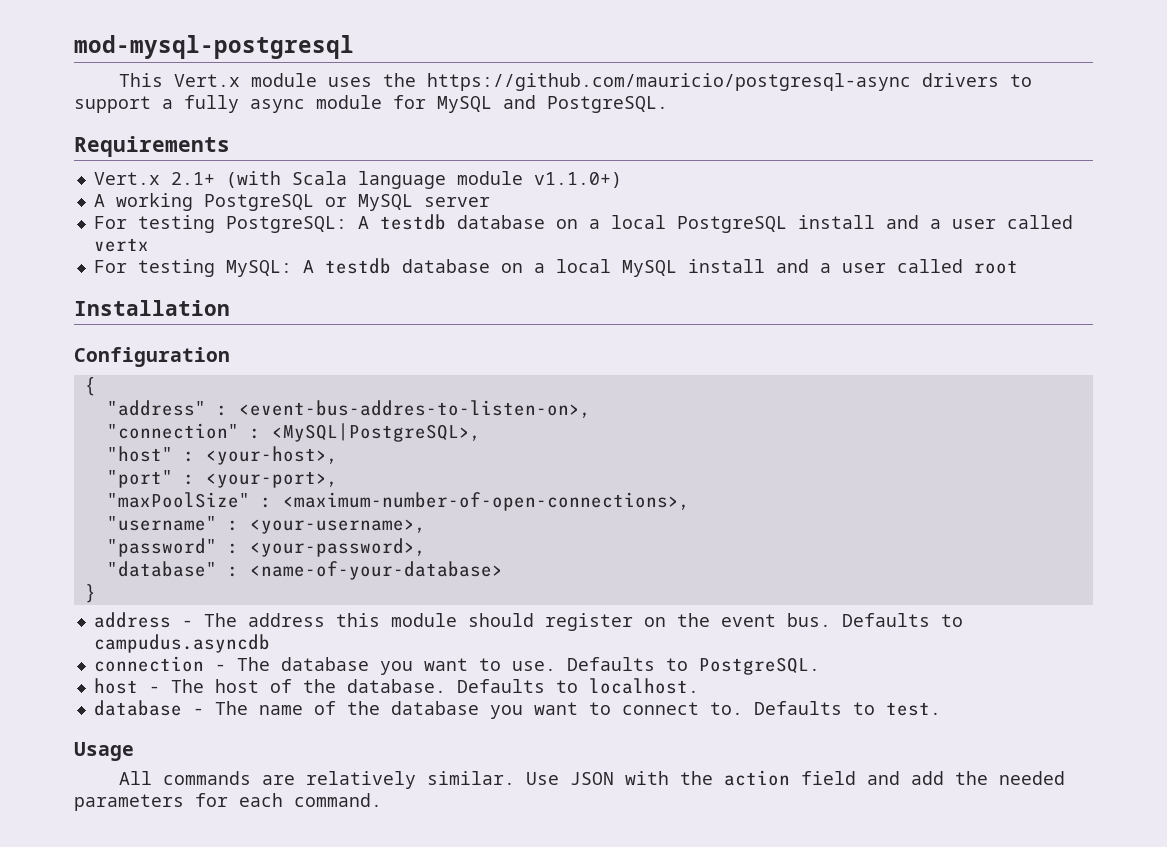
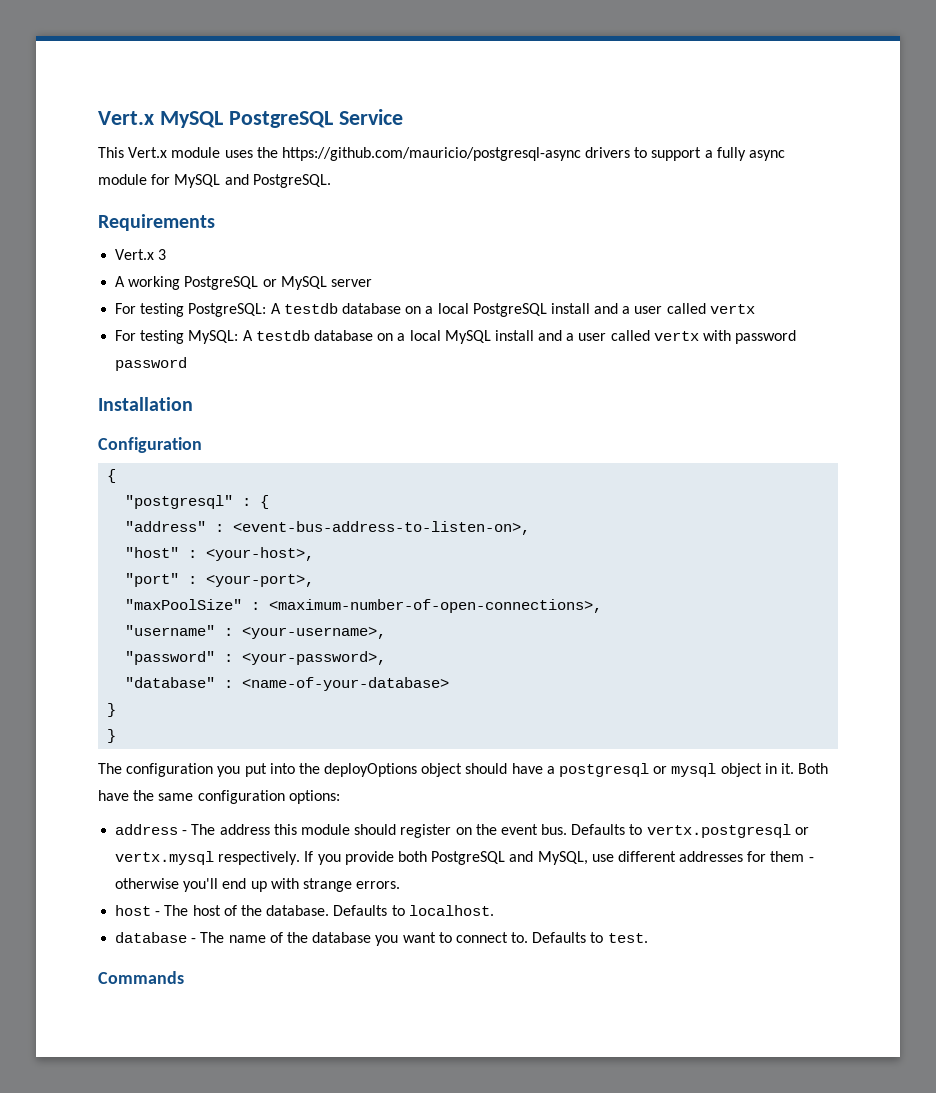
- mod-mysql-postgresql
+ Vert.x MySQL PostgreSQL Service
- Vert.x 2.1+ (with Scala language module v1.1.0+)
+ Vert.x 3
- For testing MySQL: A testdb database on a local MySQL install and a user called root
+ For testing MySQL: A testdb database on a local MySQL install and a user called vertx with password password
+ "postgresql" : {
- "address" : <event-bus-addres-to-listen-on>,
- "connection" : <MySQL|PostgreSQL>,
+ "address" : <event-bus-address-to-listen-on>,
  "database" : <name-of-your-database>
  }
+ }
+ The configuration you put into the deployOptions object should have a postgresql or mysql object in it. Both have the same configuration options:
- Defaults to campudus.asyncdb
- connection - The database you want to use. Defaults to PostgreSQL.
+ Defaults to vertx.postgresql or vertx.mysql respectively. If you provide both PostgreSQL and MySQL, use different addresses for them - otherwise you'll end up with strange errors.
- Usage
- All commands are relatively similar. Use JSON with the action field and add the needed parameters for each command.
+ Commands

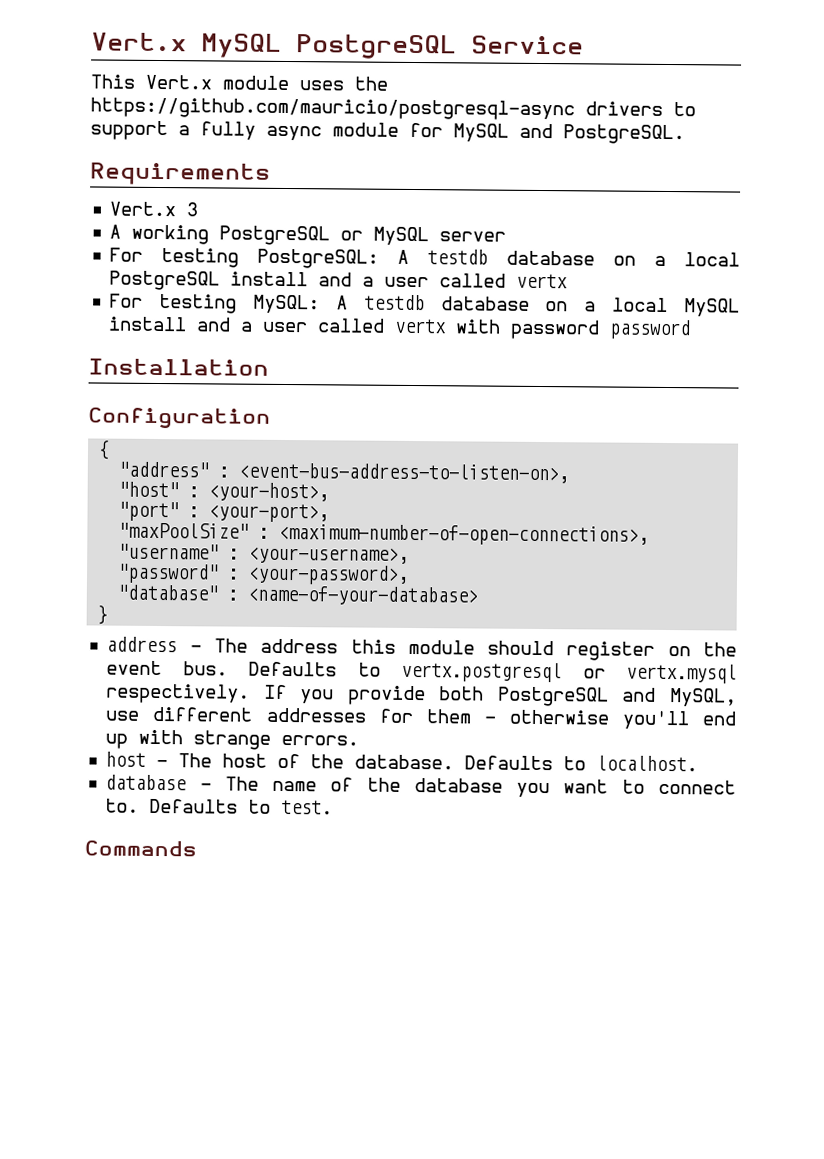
- "postgresql" : {
  "database" : <name-of-your-database>
  }
- }
- The configuration you put into the deployOptions object should have a postgresql or mysql object in it. Both have the same configuration options:

